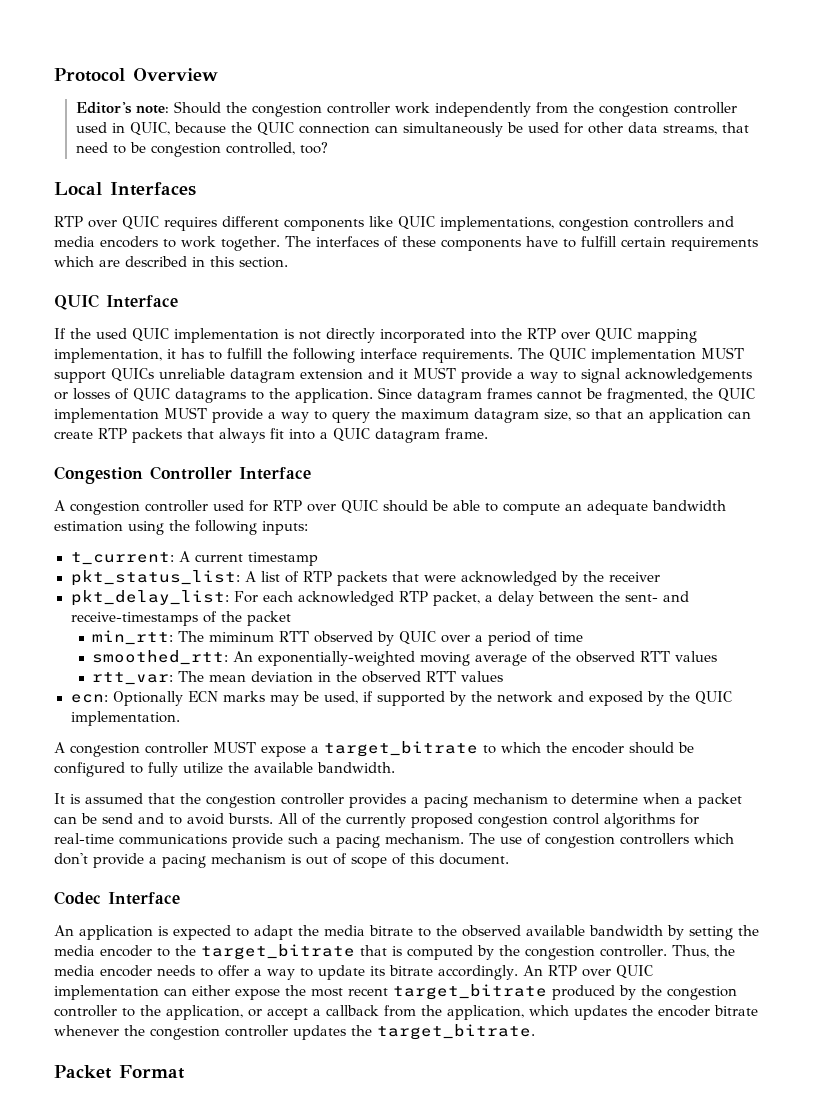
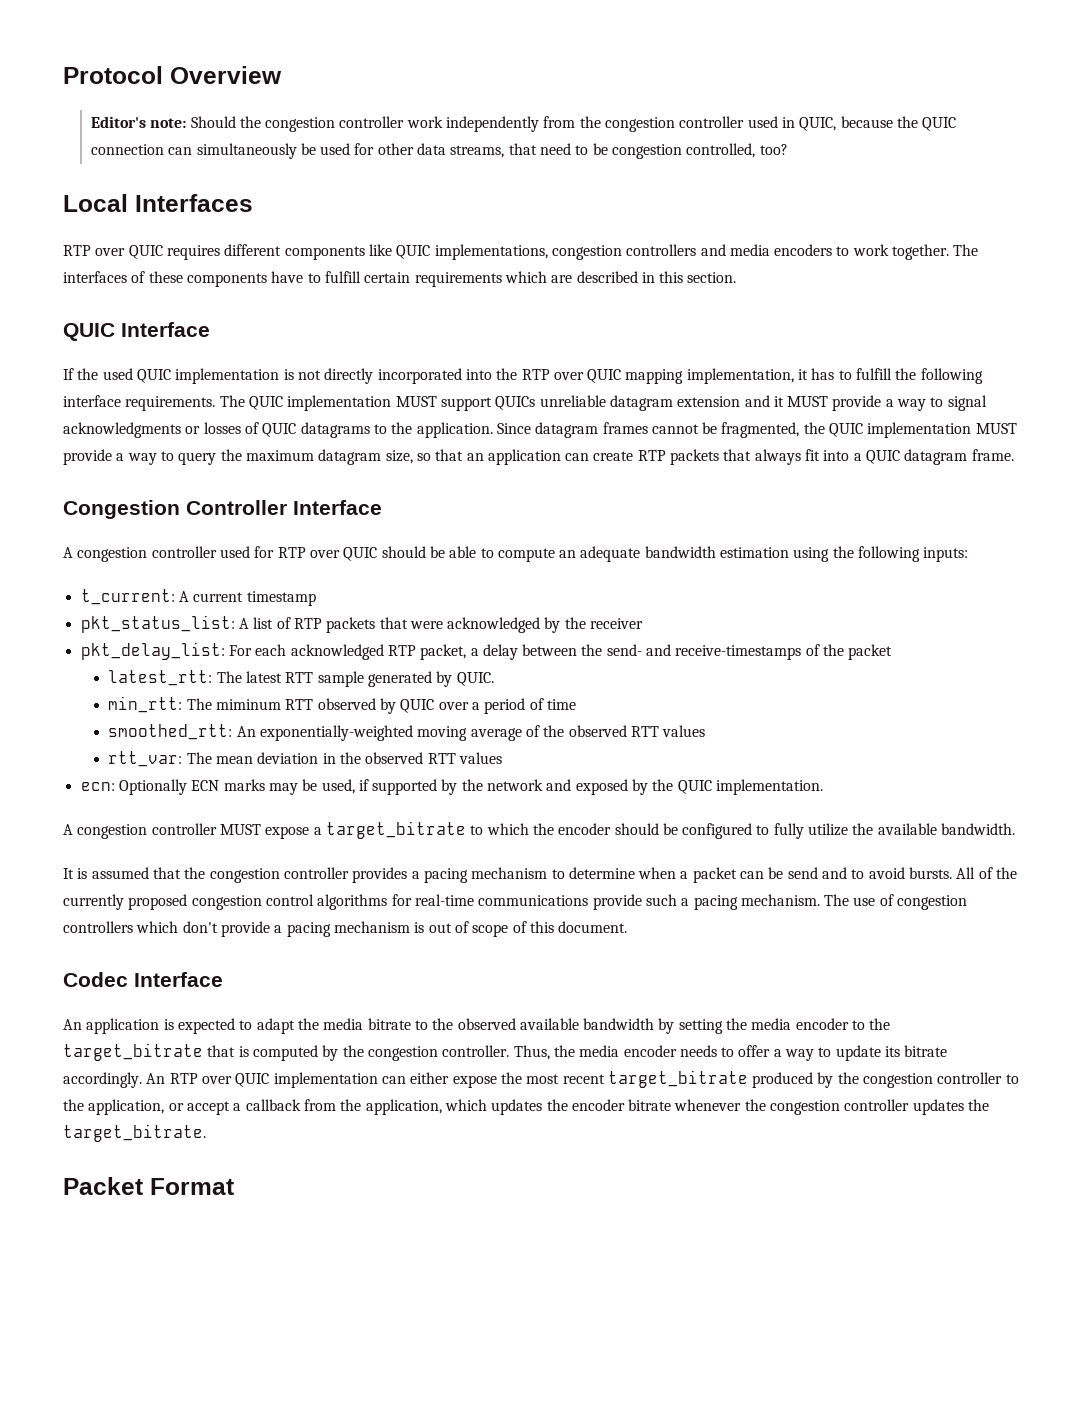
- The QUIC implementation MUST support QUICs unreliable datagram extension and it MUST provide a way to signal acknowledgements or losses of QUIC datagrams to the application.
+ The QUIC implementation MUST support QUICs unreliable datagram extension and it MUST provide a way to signal acknowledgments or losses of QUIC datagrams to the application.
- pkt_delay_list: For each acknowledged RTP packet, a delay between the sent- and receive-timestamps of the packet
+ pkt_delay_list: For each acknowledged RTP packet, a delay between the send- and receive-timestamps of the packet
+ latest_rtt: The latest RTT sample generated by QUIC.

